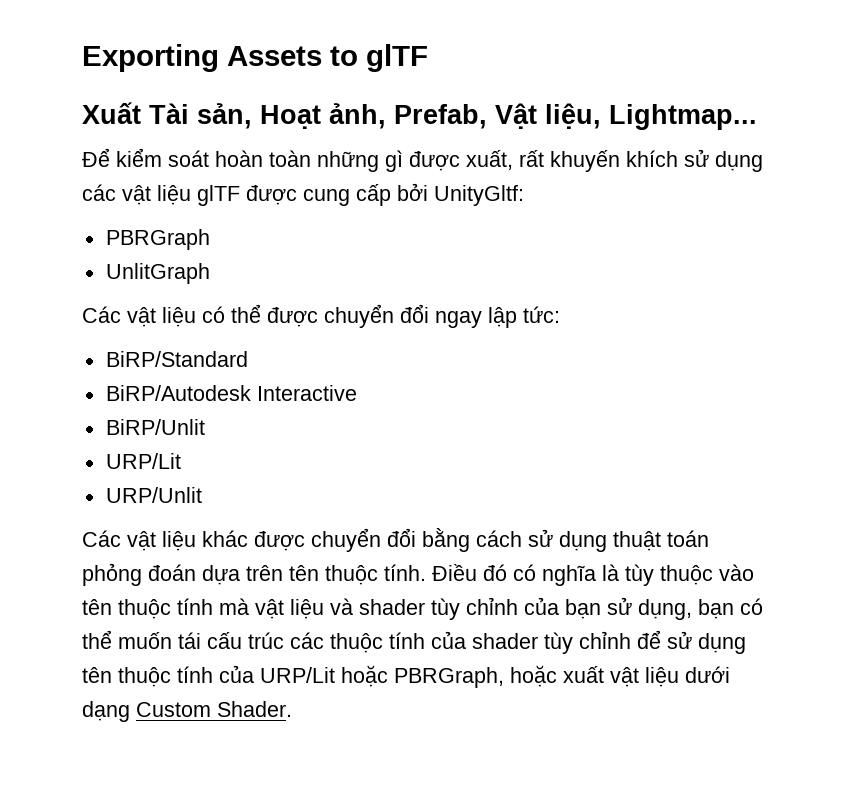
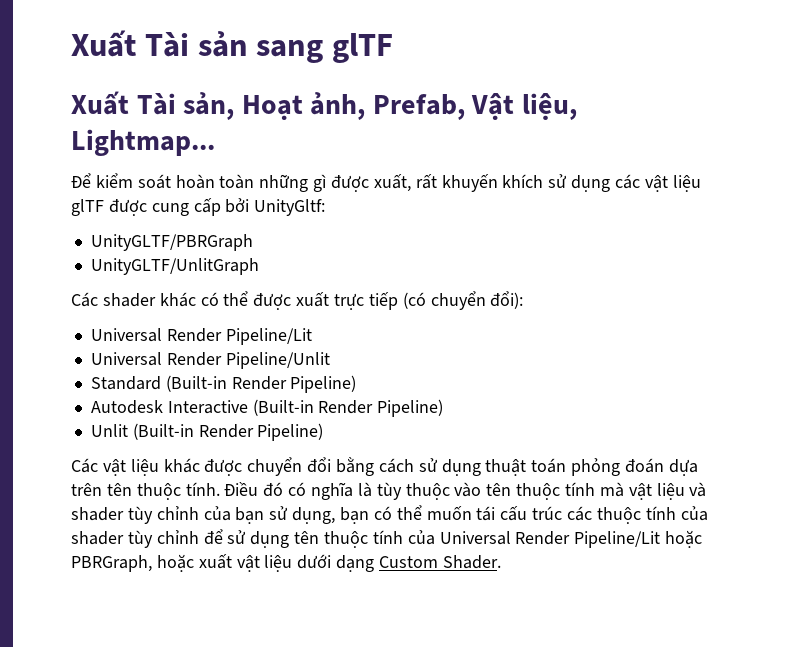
- Exporting Assets to glTF
+ Xuất Tài sản sang glTF
- PBRGraph
- UnlitGraph
- Các vật liệu có thể được chuyển đổi ngay lập tức:
- BiRP/Standard
- BiRP/Autodesk Interactive
- BiRP/Unlit
- URP/Lit
- URP/Unlit
+ UnityGLTF/PBRGraph
+ UnityGLTF/UnlitGraph
+ Các shader khác có thể được xuất trực tiếp (có chuyển đổi):
+ Universal Render Pipeline/Lit
+ Universal Render Pipeline/Unlit
+ Standard (Built-in Render Pipeline)
+ Autodesk Interactive (Built-in Render Pipeline)
+ Unlit (Built-in Render Pipeline)
- Điều đó có nghĩa là tùy thuộc vào tên thuộc tính mà vật liệu và shader tùy chỉnh của bạn sử dụng, bạn có thể muốn tái cấu trúc các thuộc tính của shader tùy chỉnh để sử dụng tên thuộc tính của URP/Lit hoặc PBRGraph, hoặc xuất vật liệu dưới dạng Custom Shader.
+ Điều đó có nghĩa là tùy thuộc vào tên thuộc tính mà vật liệu và shader tùy chỉnh của bạn sử dụng, bạn có thể muốn tái cấu trúc các thuộc tính của shader tùy chỉnh để sử dụng tên thuộc tính của Universal Render Pipeline/Lit hoặc PBRGraph, hoặc xuất vật liệu dưới dạng Custom Shader.

